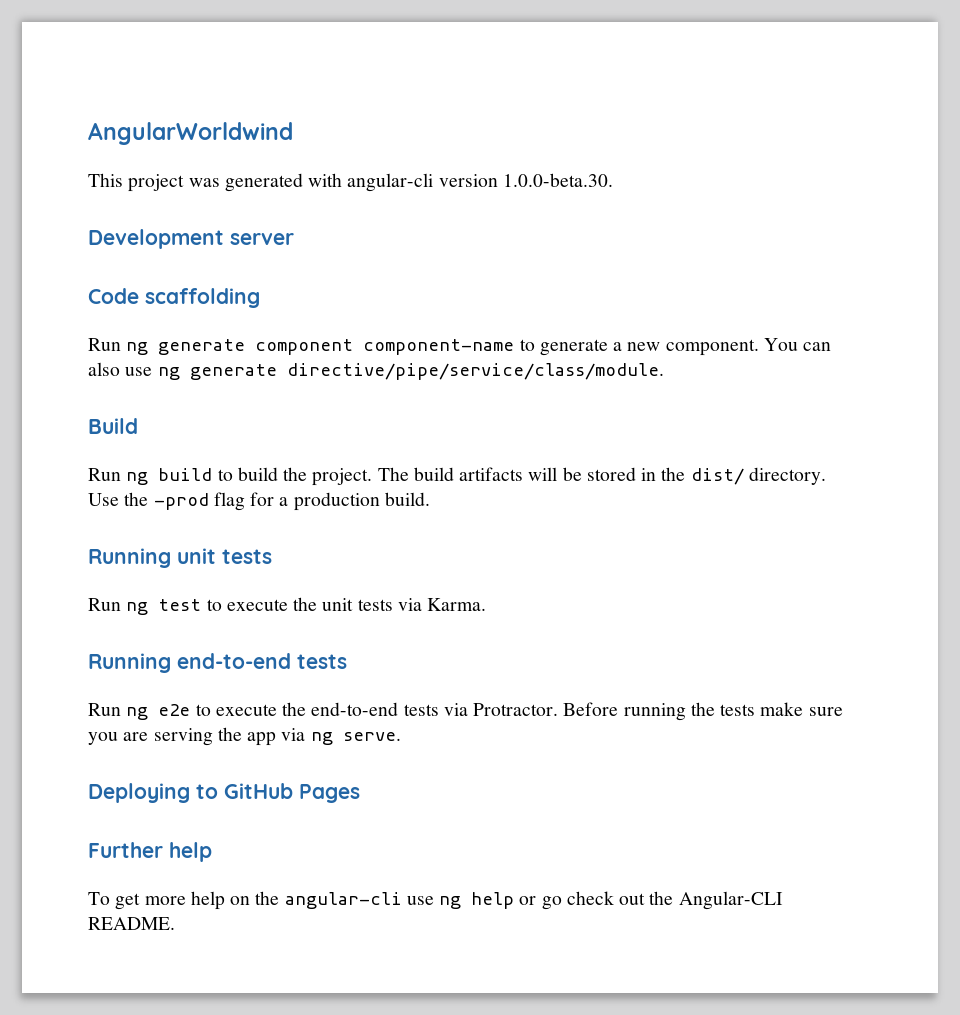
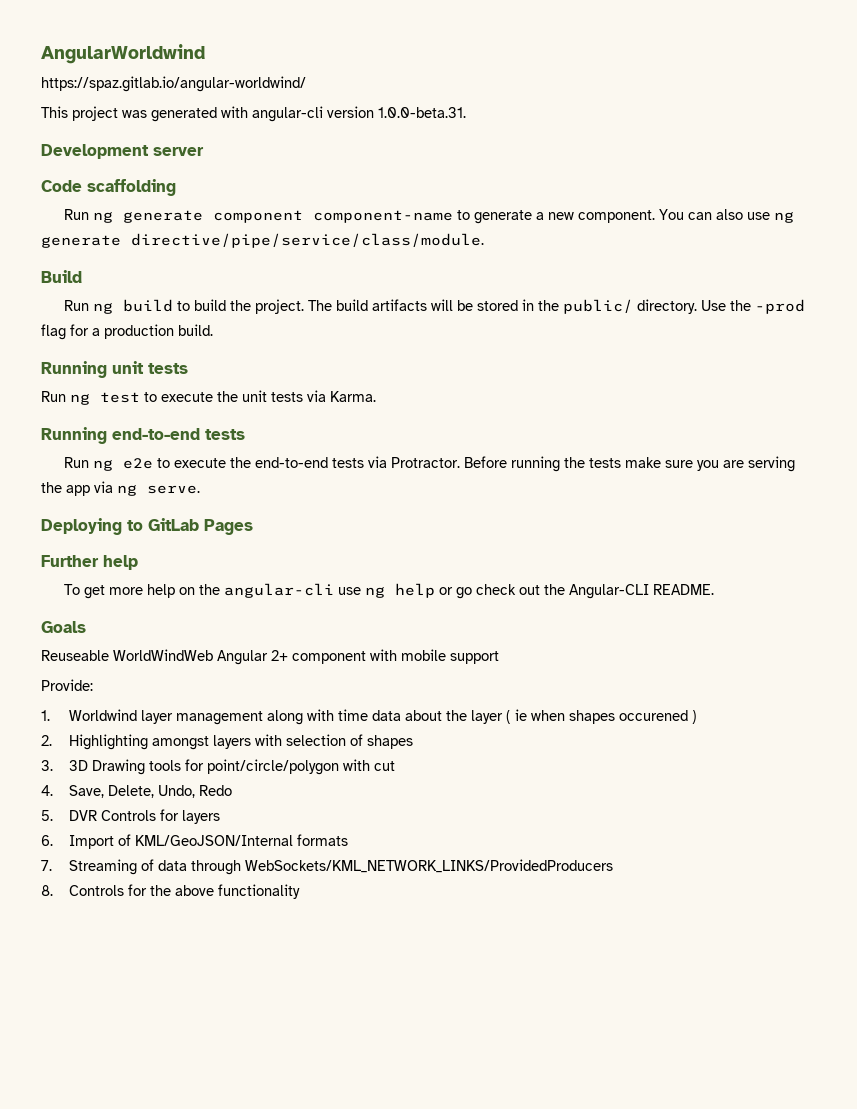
+ https://spaz.gitlab.io/angular-worldwind/
- This project was generated with angular-cli version 1.0.0-beta.30.
+ This project was generated with angular-cli version 1.0.0-beta.31.
- The build artifacts will be stored in the dist/ directory.
+ The build artifacts will be stored in the public/ directory.
- Deploying to GitHub Pages
+ Deploying to GitLab Pages
+ Goals
+ Reuseable WorldWindWeb Angular 2+ component with mobile support
+ Provide:
+ 1. Worldwind layer management along with time data about the layer ( ie when shapes occurened )
+ 2. Highlighting amongst layers with selection of shapes
+ 3. 3D Drawing tools for point/circle/polygon with cut
+ 4. Save, Delete, Undo, Redo
+ 5. DVR Controls for layers
+ 6. Import of KML/GeoJSON/Internal formats
+ 7. Streaming of data through WebSockets/KML_NETWORK_LINKS/ProvidedProducers
+ 8. Controls for the above functionality

